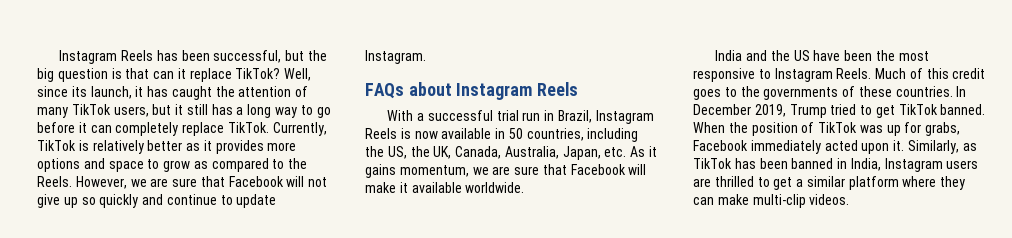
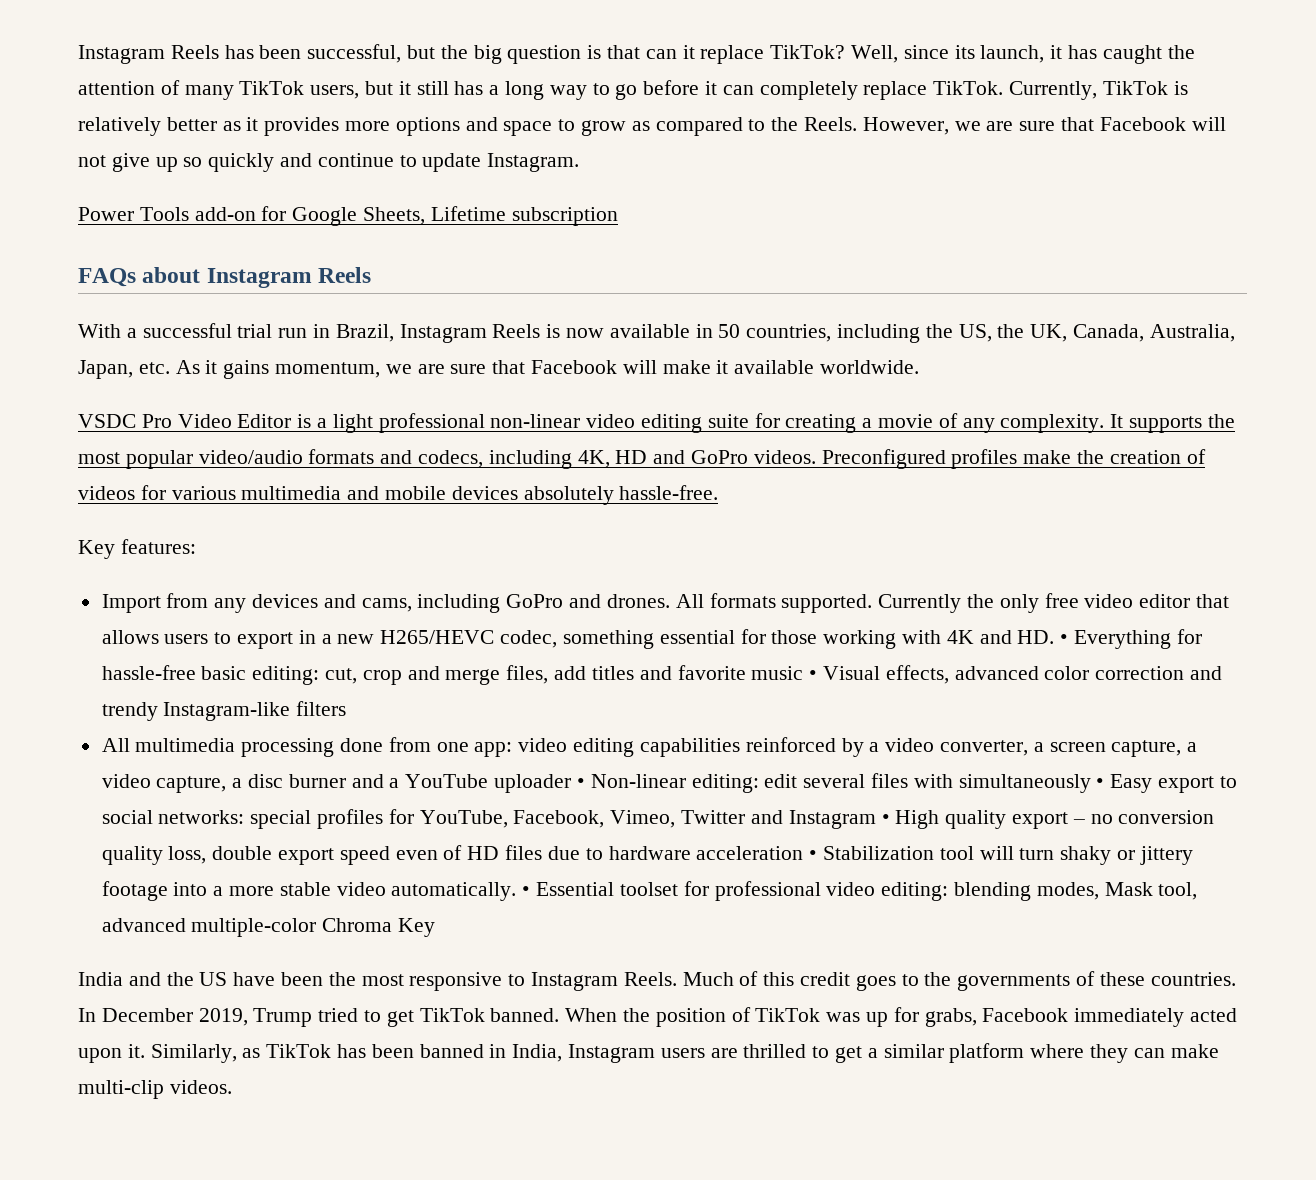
+ Power Tools add-on for Google Sheets, Lifetime subscription
+ VSDC Pro Video Editor is a light professional non-linear video editing suite for creating a movie of any complexity. It supports the most popular video/audio formats and codecs, including 4K, HD and GoPro videos. Preconfigured profiles make the creation of videos for various multimedia and mobile devices absolutely hassle-free.
+ Key features:
+ Import from any devices and cams, including GoPro and drones. All formats supported. Сurrently the only free video editor that allows users to export in a new H265/HEVC codec, something essential for those working with 4K and HD. • Everything for hassle-free basic editing: cut, crop and merge files, add titles and favorite music • Visual effects, advanced color correction and trendy Instagram-like filters
+ All multimedia processing done from one app: video editing capabilities reinforced by a video converter, a screen capture, a video capture, a disc burner and a YouTube uploader • Non-linear editing: edit several files with simultaneously • Easy export to social networks: special profiles for YouTube, Facebook, Vimeo, Twitter and Instagram • High quality export – no conversion quality loss, double export speed even of HD files due to hardware acceleration • Stabilization tool will turn shaky or jittery footage into a more stable video automatically. • Essential toolset for professional video editing: blending modes, Mask tool, advanced multiple-color Chroma Key

